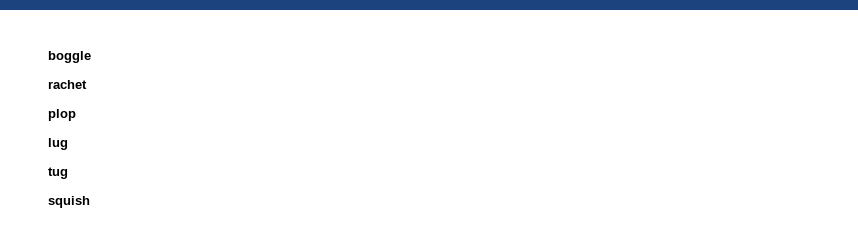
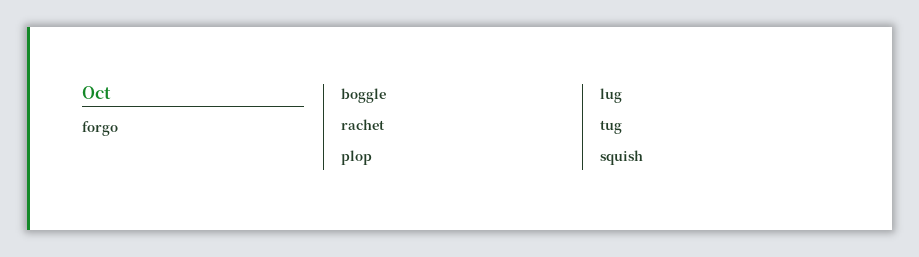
+ Oct
+ forgo

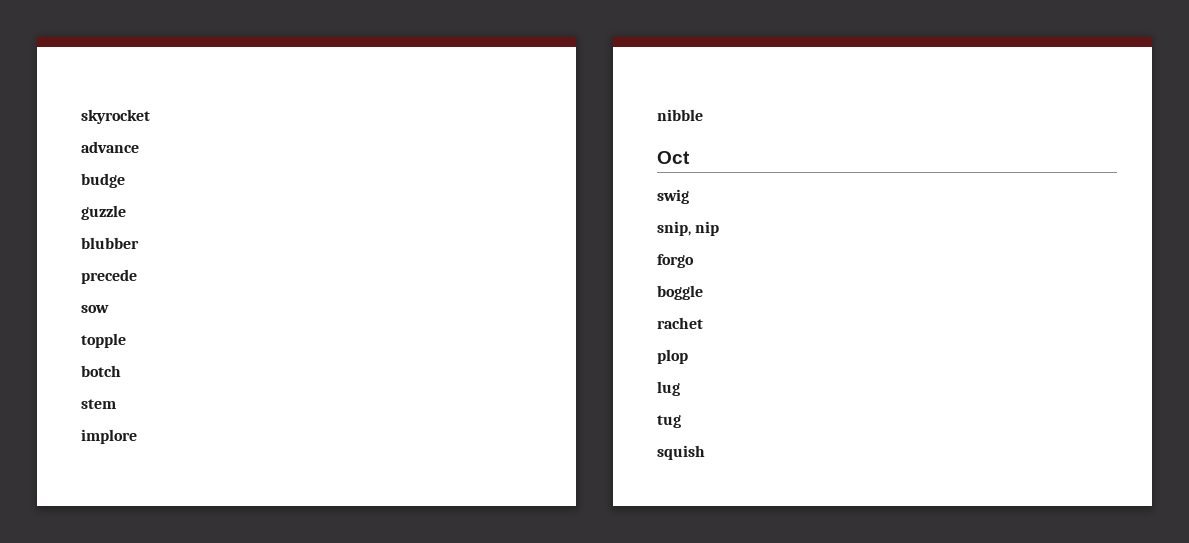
+ skyrocket
+ advance
+ budge
+ guzzle
+ blubber
+ precede
+ sow
+ topple
+ botch
+ stem
+ implore
+ nibble
  Oct
+ swig
+ snip, nip

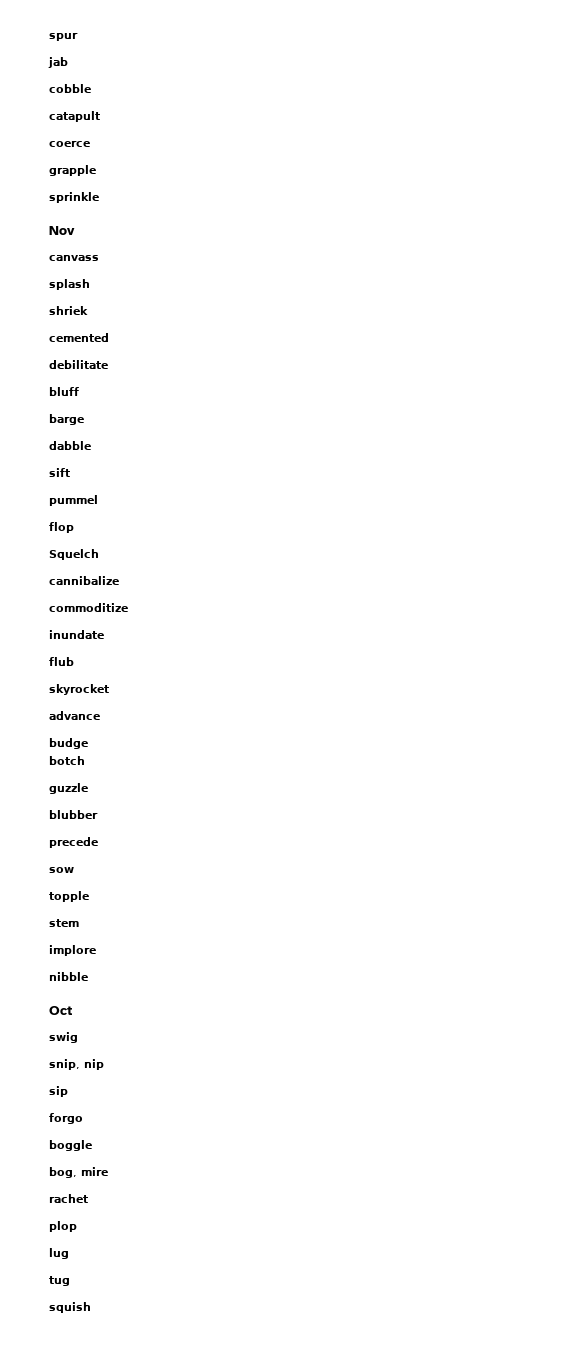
+ spur
+ jab
+ cobble
+ catapult
+ coerce
+ grapple
+ sprinkle
+ Nov
+ canvass
+ splash
+ shriek
+ cemented
+ debilitate
+ bluff
+ barge
+ dabble
+ sift
+ pummel
+ flop
+ Squelch
+ cannibalize
+ commoditize
+ inundate
+ flub
+ botch
- botch
+ sip
+ bog, mire

